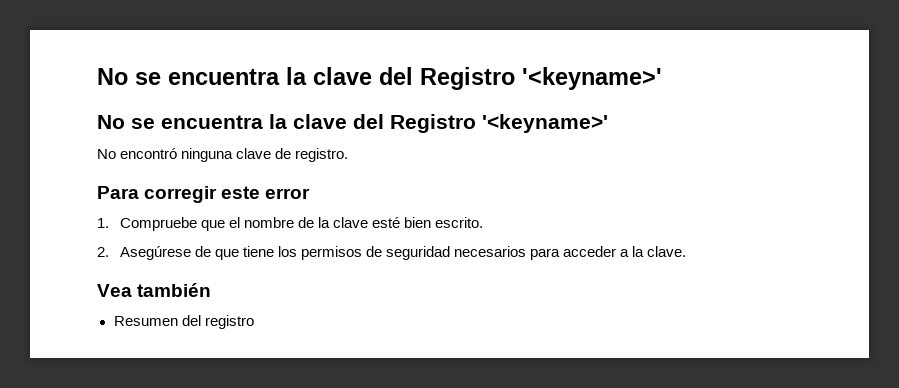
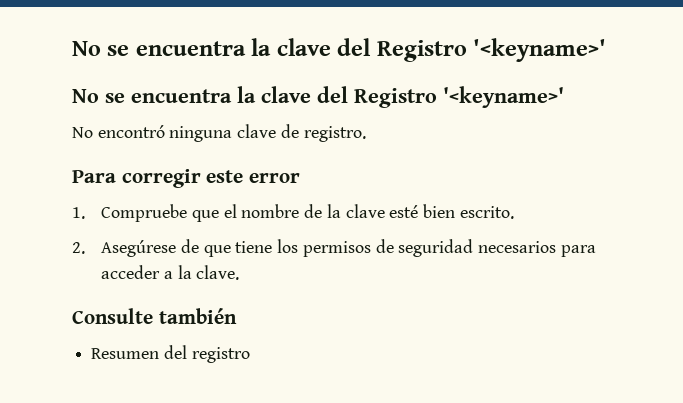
- Vea también
+ Consulte también

